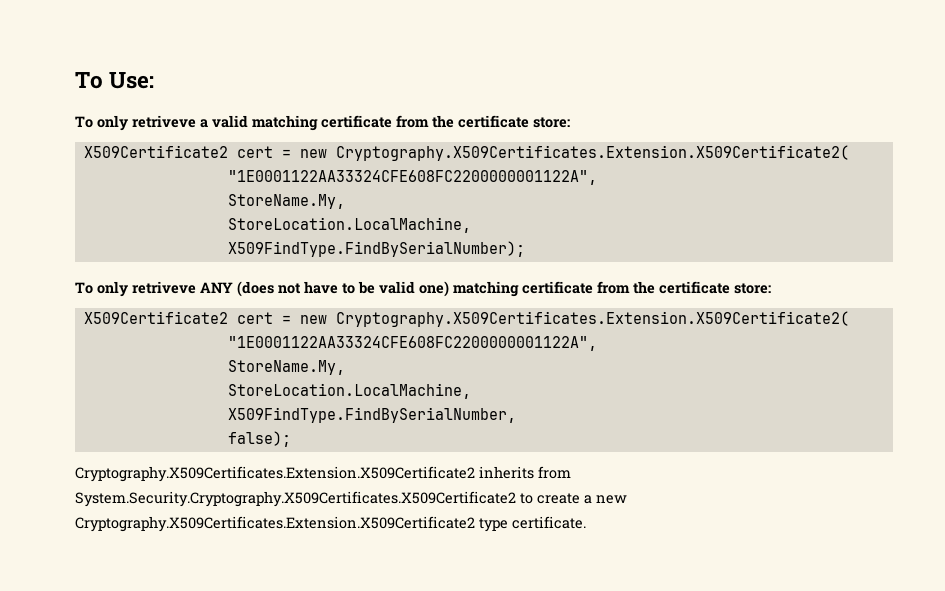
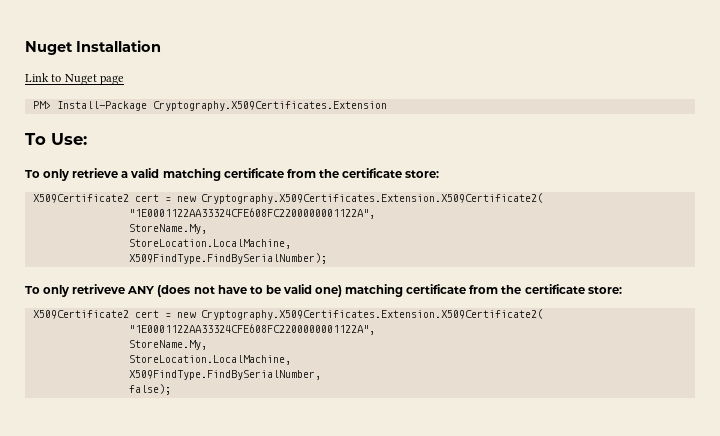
+ Nuget Installation
+ Link to Nuget page
+ PM> Install-Package Cryptography.X509Certificates.Extension
- To only retriveve a valid matching certificate from the certificate store:
+ To only retrieve a valid matching certificate from the certificate store:
- Cryptography.X509Certificates.Extension.X509Certificate2 inherits from System.Security.Cryptography.X509Certificates.X509Certificate2 to create a new Cryptography.X509Certificates.Extension.X509Certificate2 type certificate.

